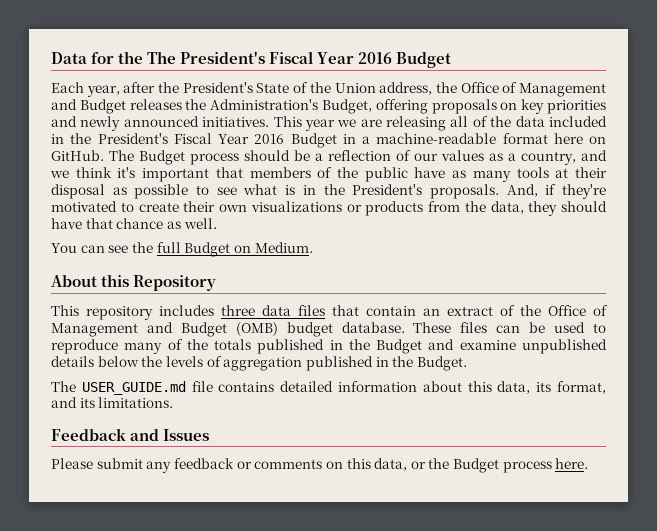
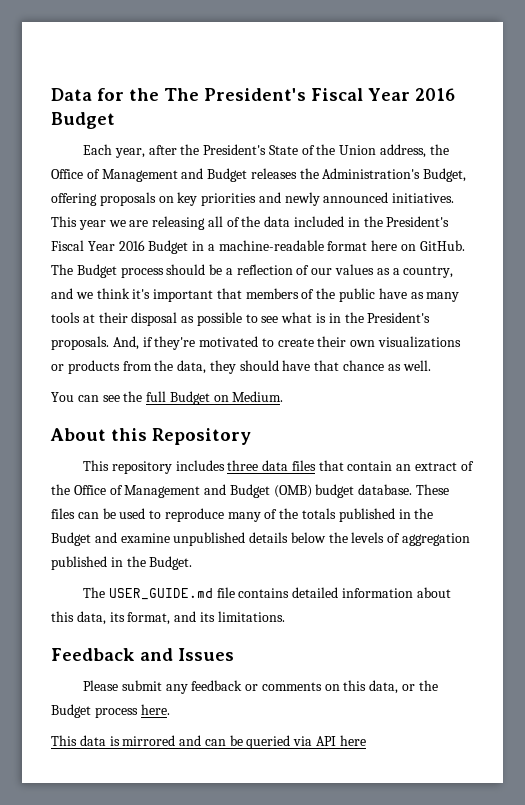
+ This data is mirrored and can be queried via API here

